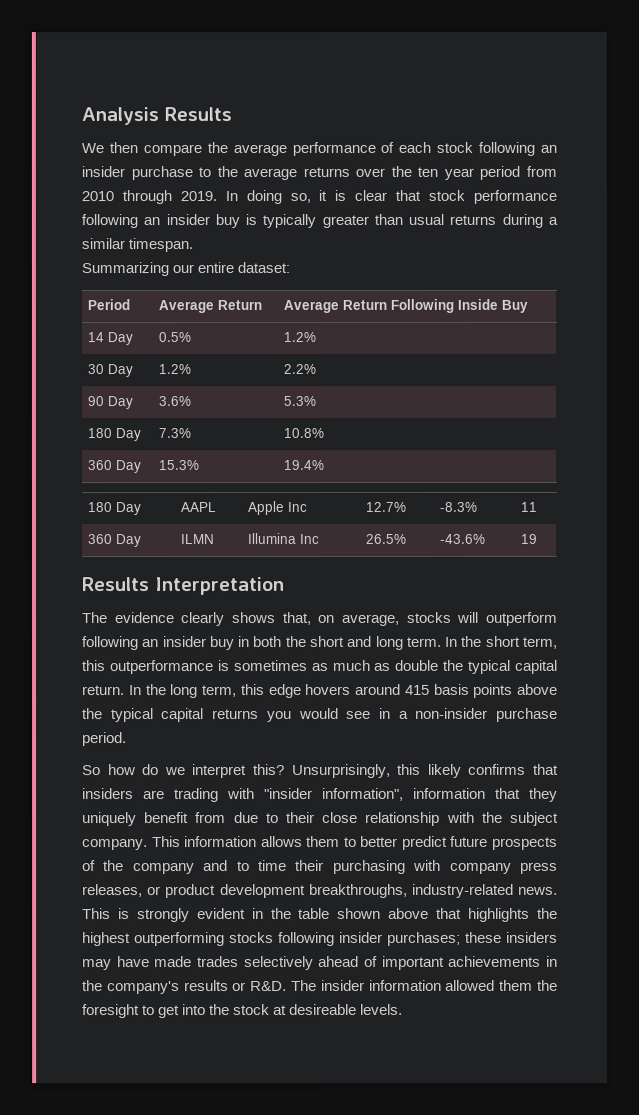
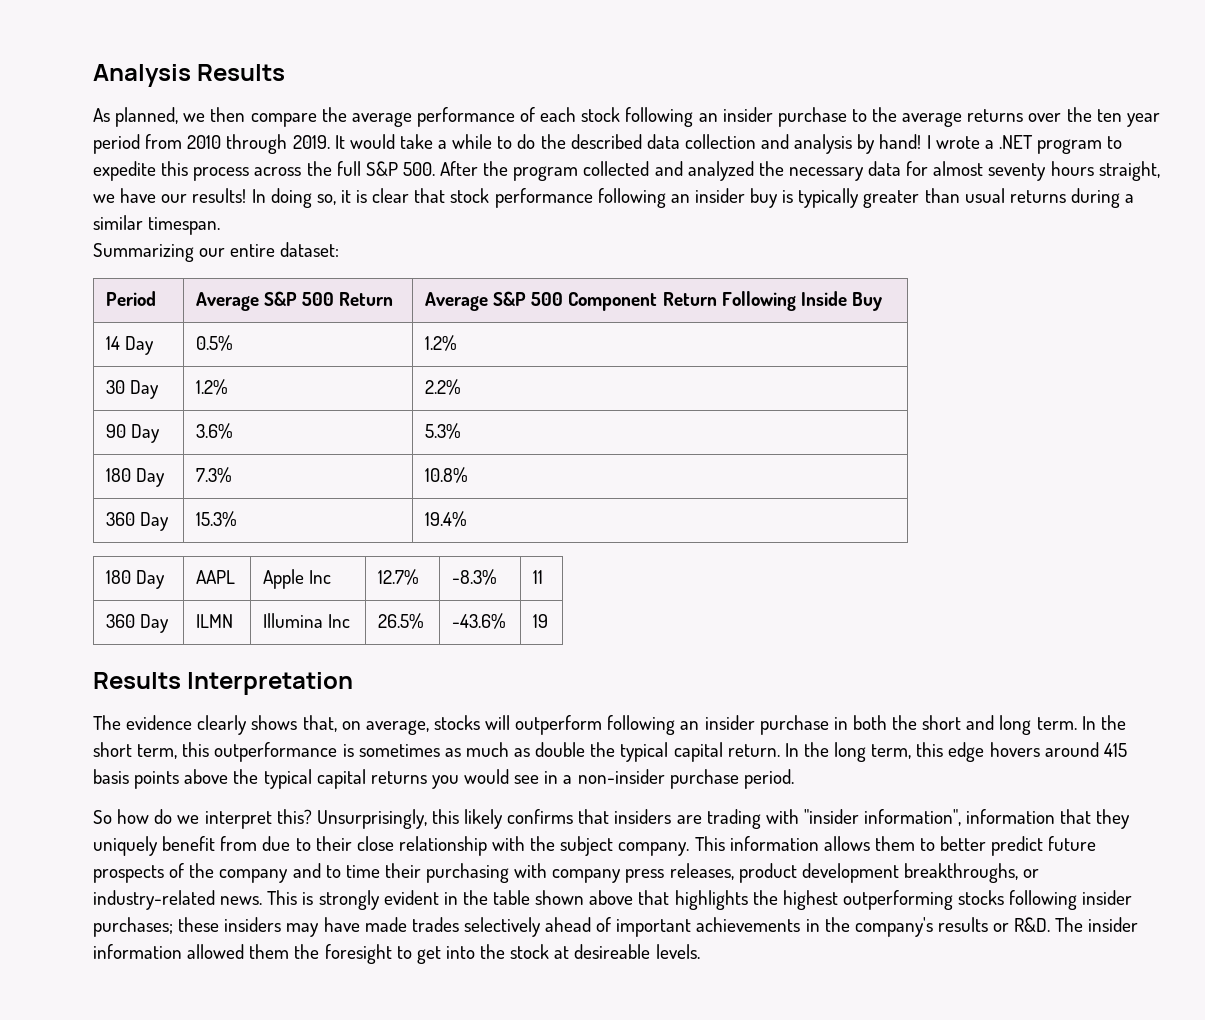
- We then compare the average performance of each stock following an insider purchase to the average returns over the ten year period from 2010 through 2019.
+ As planned, we then compare the average performance of each stock following an insider purchase to the average returns over the ten year period from 2010 through 2019.
+ It would take a while to do the described data collection and analysis by hand! I wrote a .NET program to expedite this process across the full S&P 500. After the program collected and analyzed the necessary data for almost seventy hours straight, we have our results!
- Period | Average Return | Average Return Following Inside Buy
+ Period | Average S&P 500 Return | Average S&P 500 Component Return Following Inside Buy
- The evidence clearly shows that, on average, stocks will outperform following an insider buy in both the short and long term.
+ The evidence clearly shows that, on average, stocks will outperform following an insider purchase in both the short and long term.
- This information allows them to better predict future prospects of the company and to time their purchasing with company press releases, or product development breakthroughs, industry-related news.
+ This information allows them to better predict future prospects of the company and to time their purchasing with company press releases, product development breakthroughs, or industry-related news.

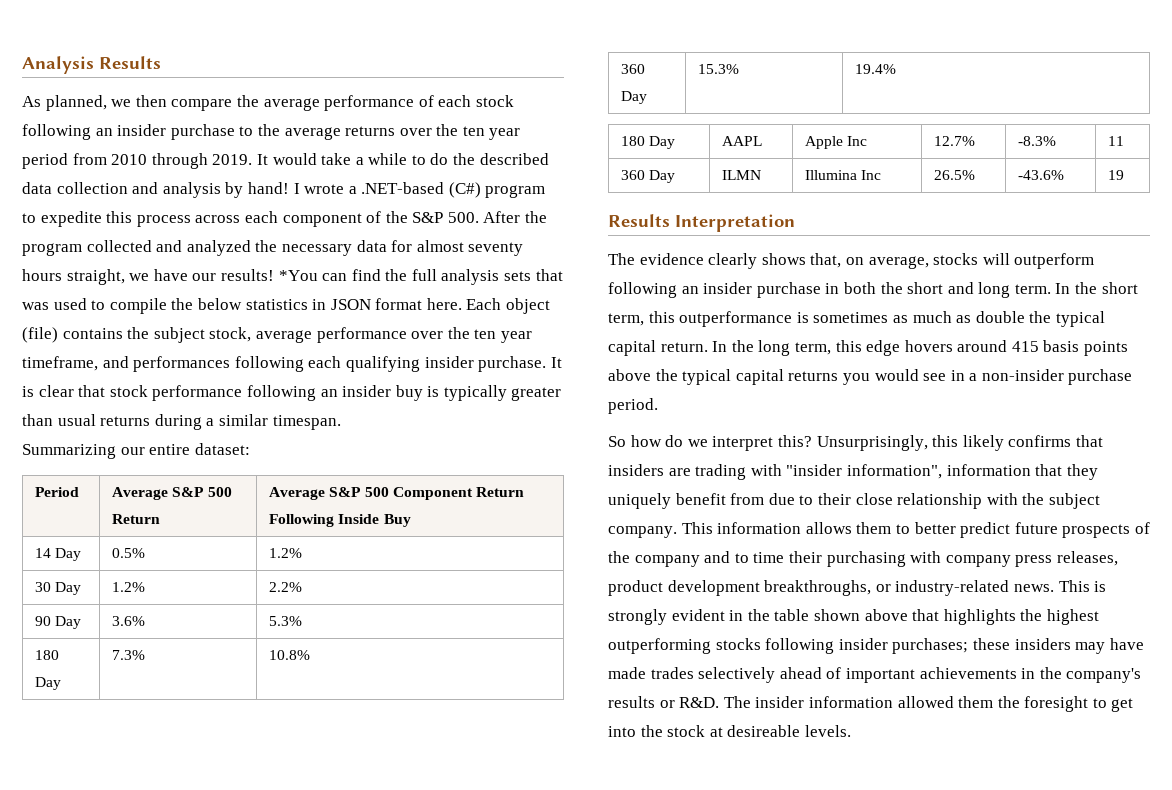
- I wrote a .NET program to expedite this process across the full S&P 500. After the program collected and analyzed the necessary data for almost seventy hours straight, we have our results!
+ I wrote a .NET-based (C#) program to expedite this process across each component of the S&P 500. After the program collected and analyzed the necessary data for almost seventy hours straight, we have our results!
- In doing so, it is clear that stock performance following an insider buy is typically greater than usual returns during a similar timespan.
+ *You can find the full analysis sets that was used to compile the below statistics in JSON format here. Each object (file) contains the subject stock, average performance over the ten year timeframe, and performances following each qualifying insider purchase. It is clear that stock performance following an insider buy is typically greater than usual returns during a similar timespan.

